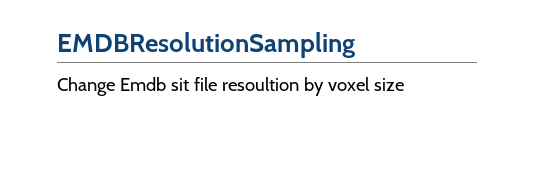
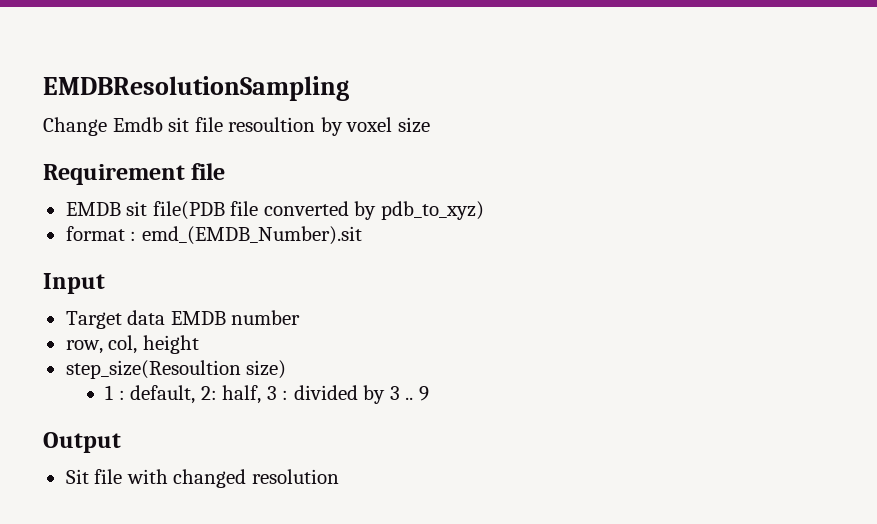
+ Requirement file
+ EMDB sit file(PDB file converted by pdb_to_xyz)
+ format : emd_(EMDB_Number).sit
+ Input
+ Target data EMDB number
+ row, col, height
+ step_size(Resoultion size)
+ 1 : default, 2: half, 3 : divided by 3 .. 9
+ Output
+ Sit file with changed resolution

